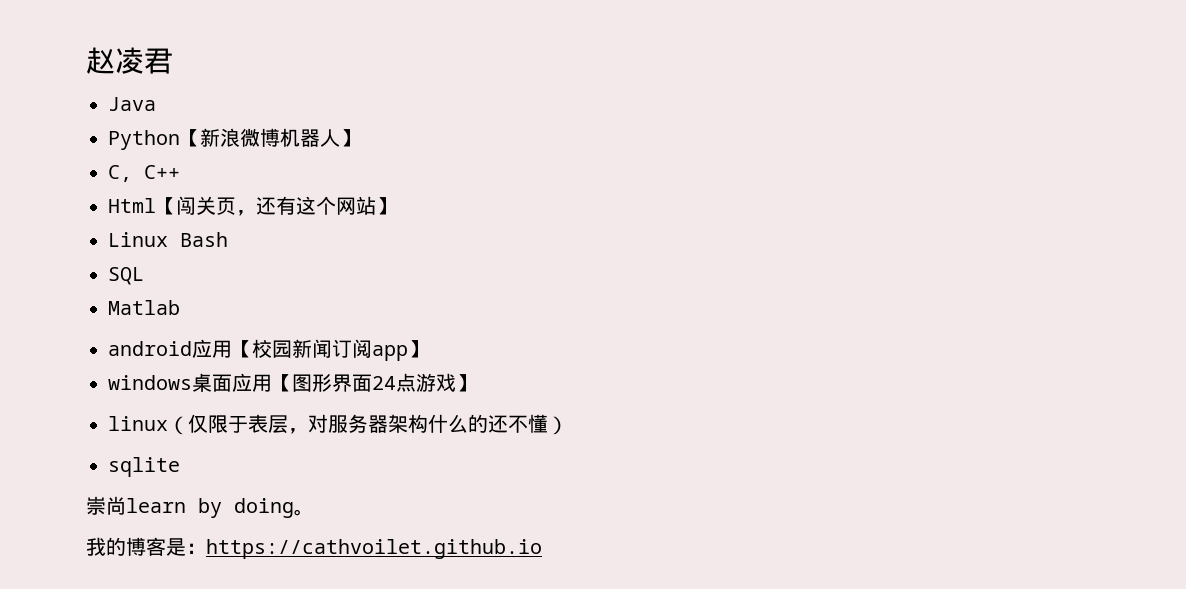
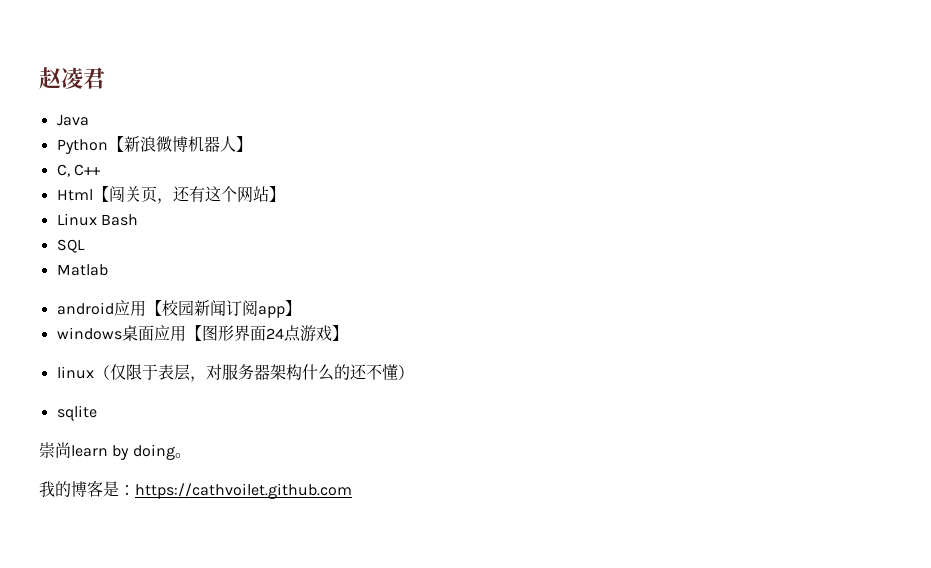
- 我的博客是：https://cathvoilet.github.io
+ 我的博客是：https://cathvoilet.github.com

